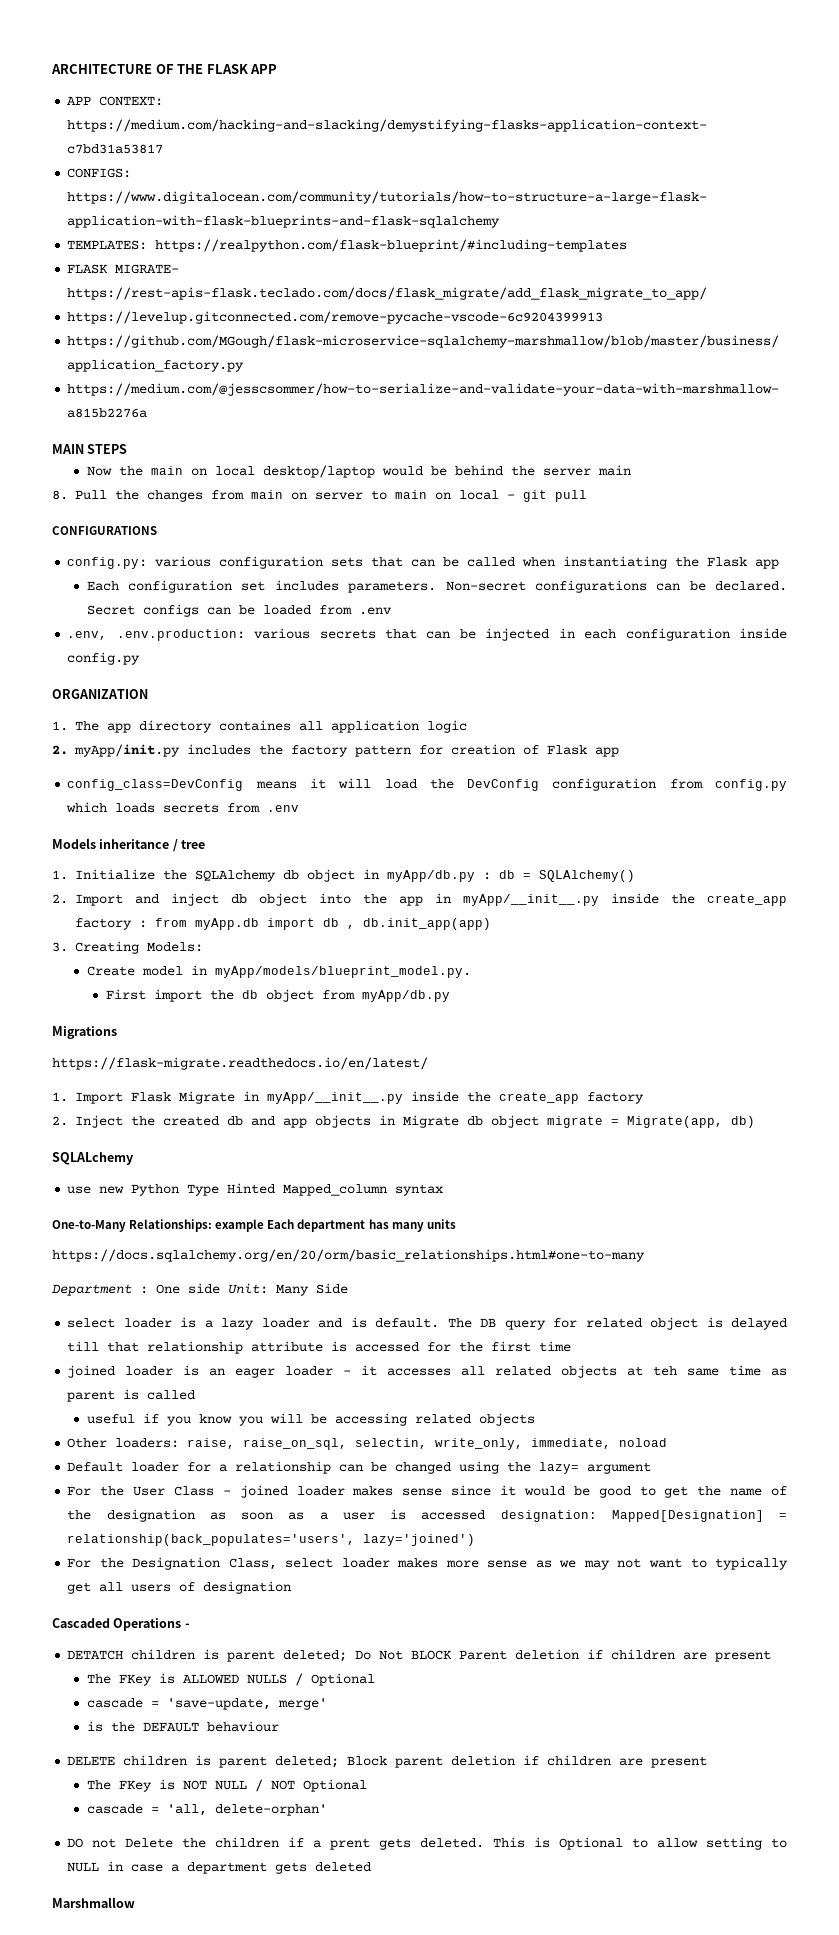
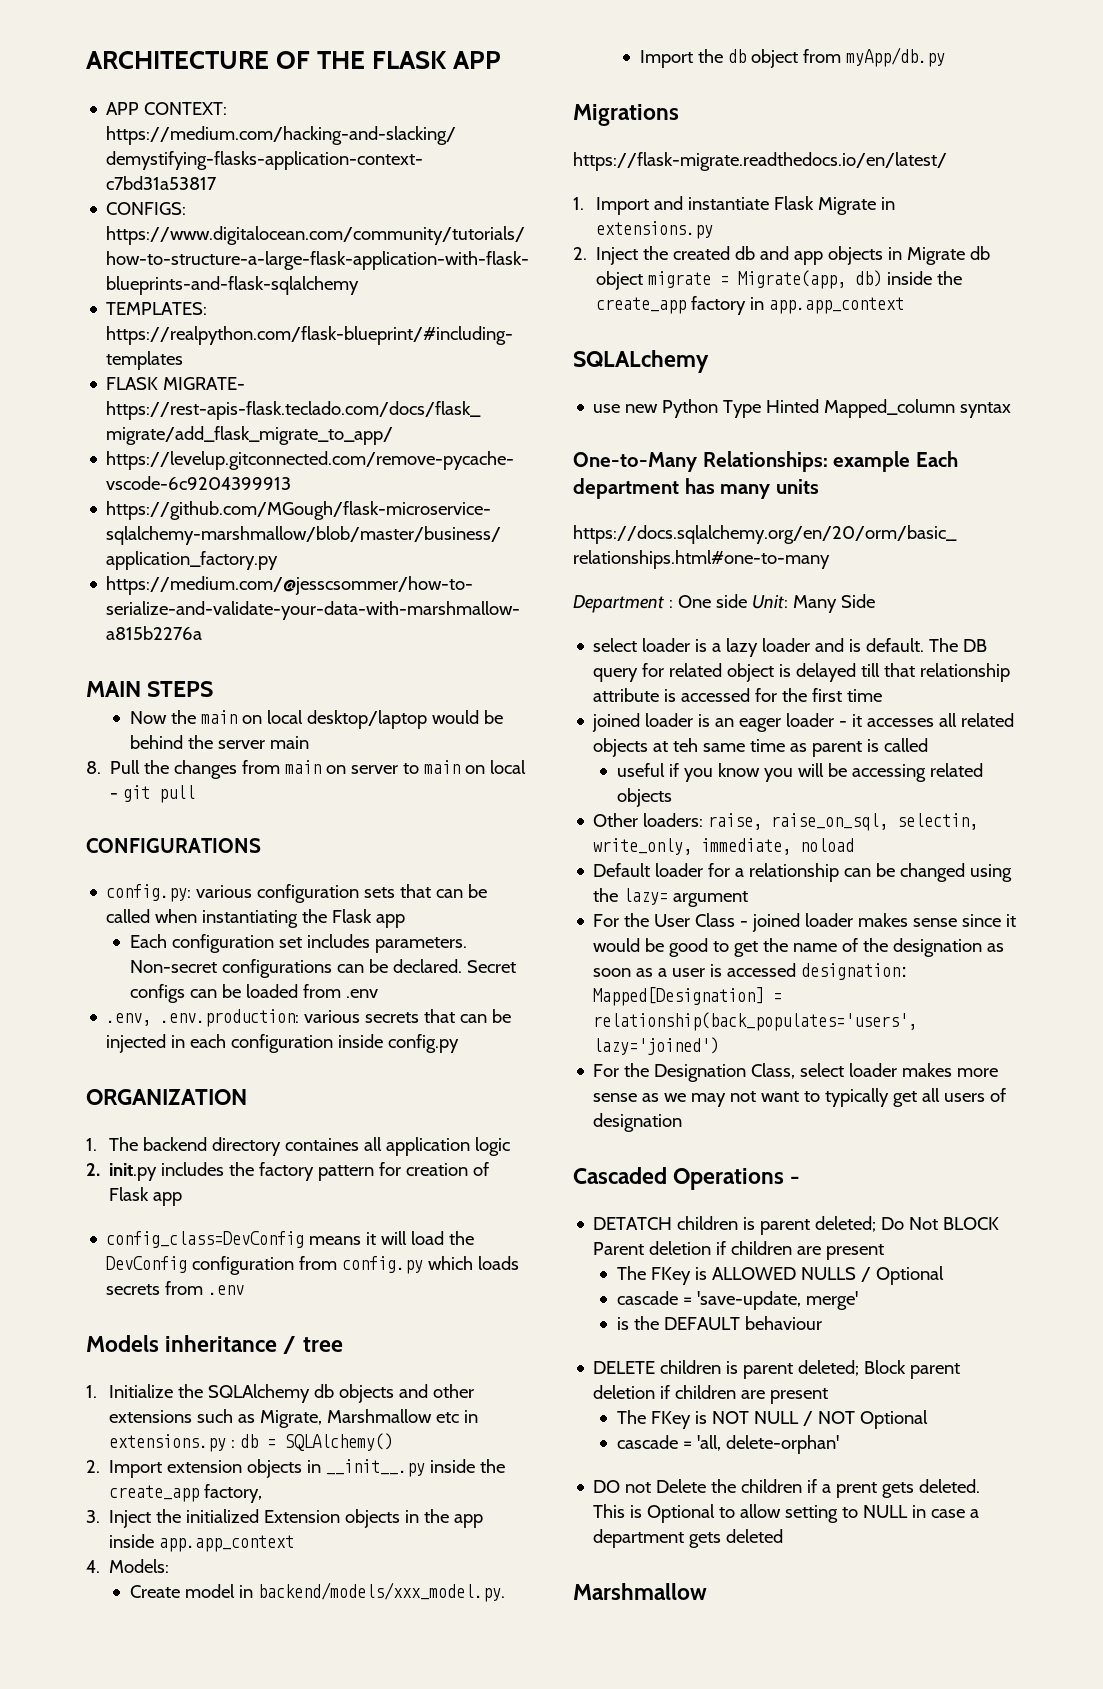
- 1. The app directory containes all application logic
+ 1. The backend directory containes all application logic
- 2. myApp/init.py includes the factory pattern for creation of Flask app
+ 2. init.py includes the factory pattern for creation of Flask app
- 1. Initialize the SQLAlchemy db object in myApp/db.py : db = SQLAlchemy()
+ 1. Initialize the SQLAlchemy db objects and other extensions such as Migrate, Marshmallow etc in extensions.py : db = SQLAlchemy()
- 2. Import and inject db object into the app in myApp/__init__.py inside the create_app factory : from myApp.db import db , db.init_app(app)
- 3. Creating Models:
+ 2. Import extension objects in __init__.py inside the create_app factory,
+ 3. Inject the initialized Extension objects in the app inside app.app_context
+ 4. Models:
- Create model in myApp/models/blueprint_model.py.
- First import the db object from myApp/db.py
+ Create model in backend/models/xxx_model.py.
+ Import the db object from myApp/db.py
- 1. Import Flask Migrate in myApp/__init__.py inside the create_app factory
+ 1. Import and instantiate Flask Migrate in extensions.py
- 2. Inject the created db and app objects in Migrate db object migrate = Migrate(app, db)
+ 2. Inject the created db and app objects in Migrate db object migrate = Migrate(app, db) inside the create_app factory in app.app_context

